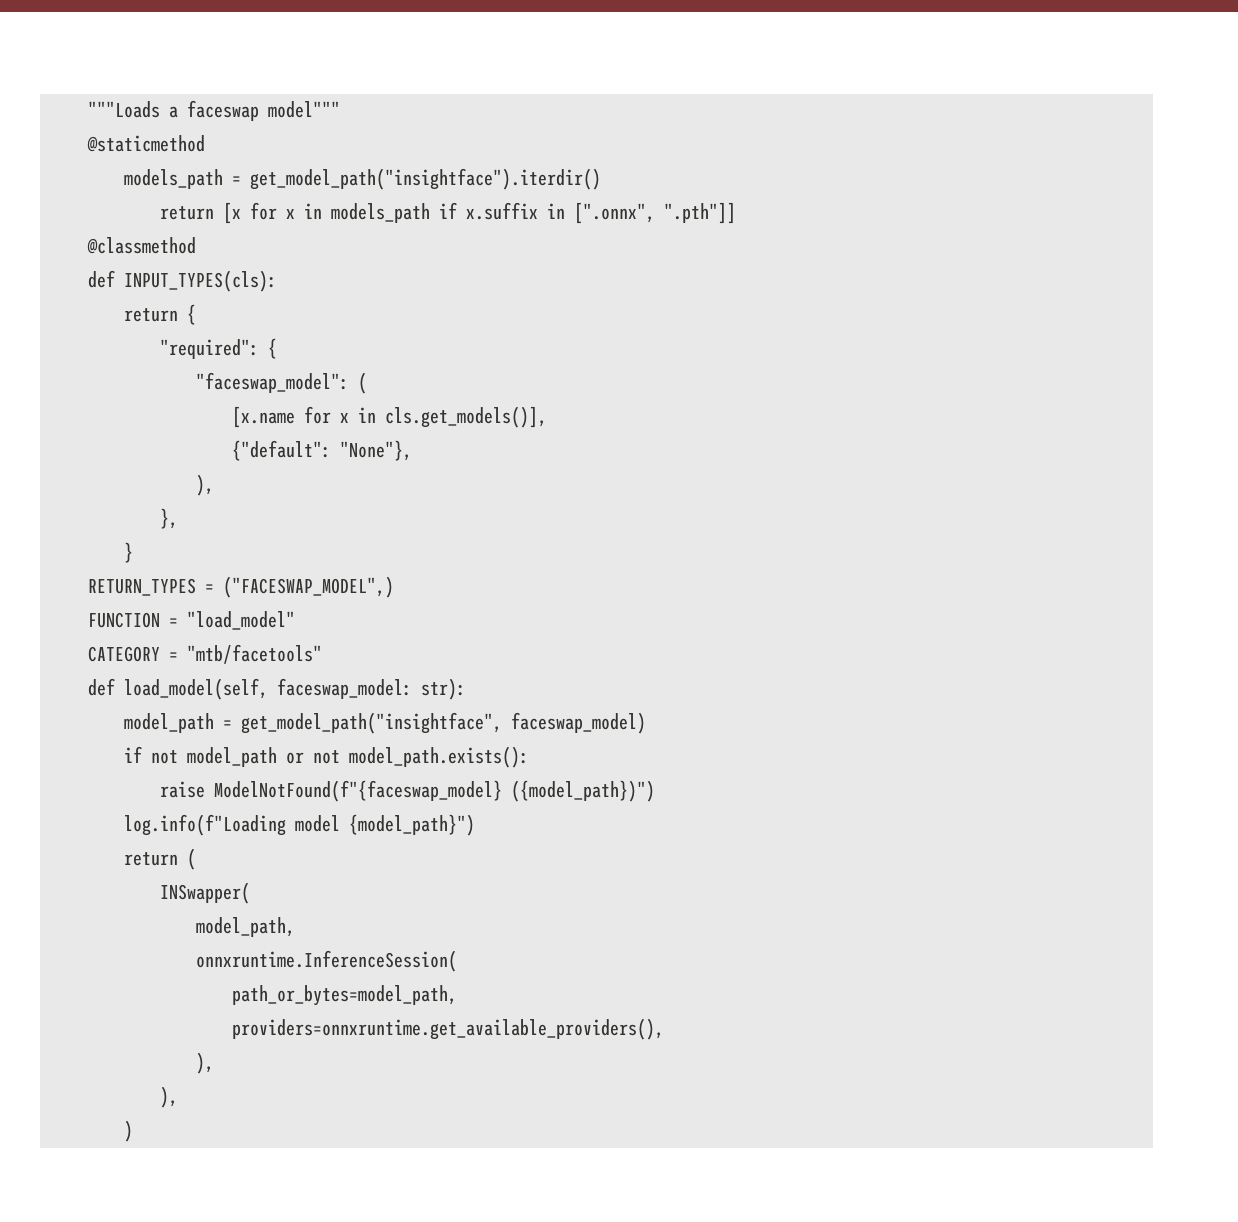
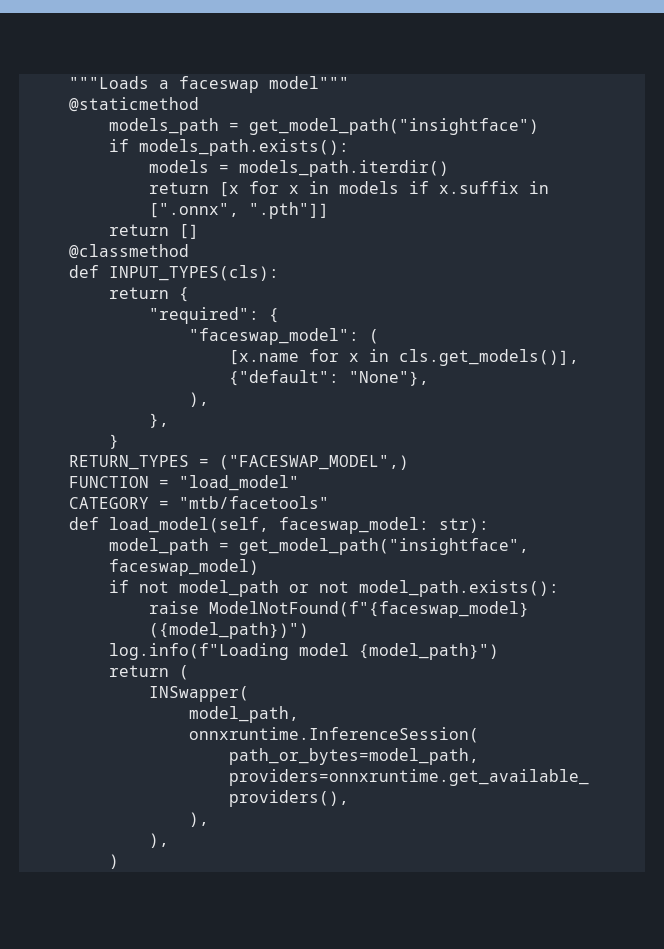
- models_path = get_model_path("insightface").iterdir()
+ models_path = get_model_path("insightface")
+ if models_path.exists():
+ models = models_path.iterdir()
- return [x for x in models_path if x.suffix in [".onnx", ".pth"]]
+ return [x for x in models if x.suffix in [".onnx", ".pth"]]
+ return []

